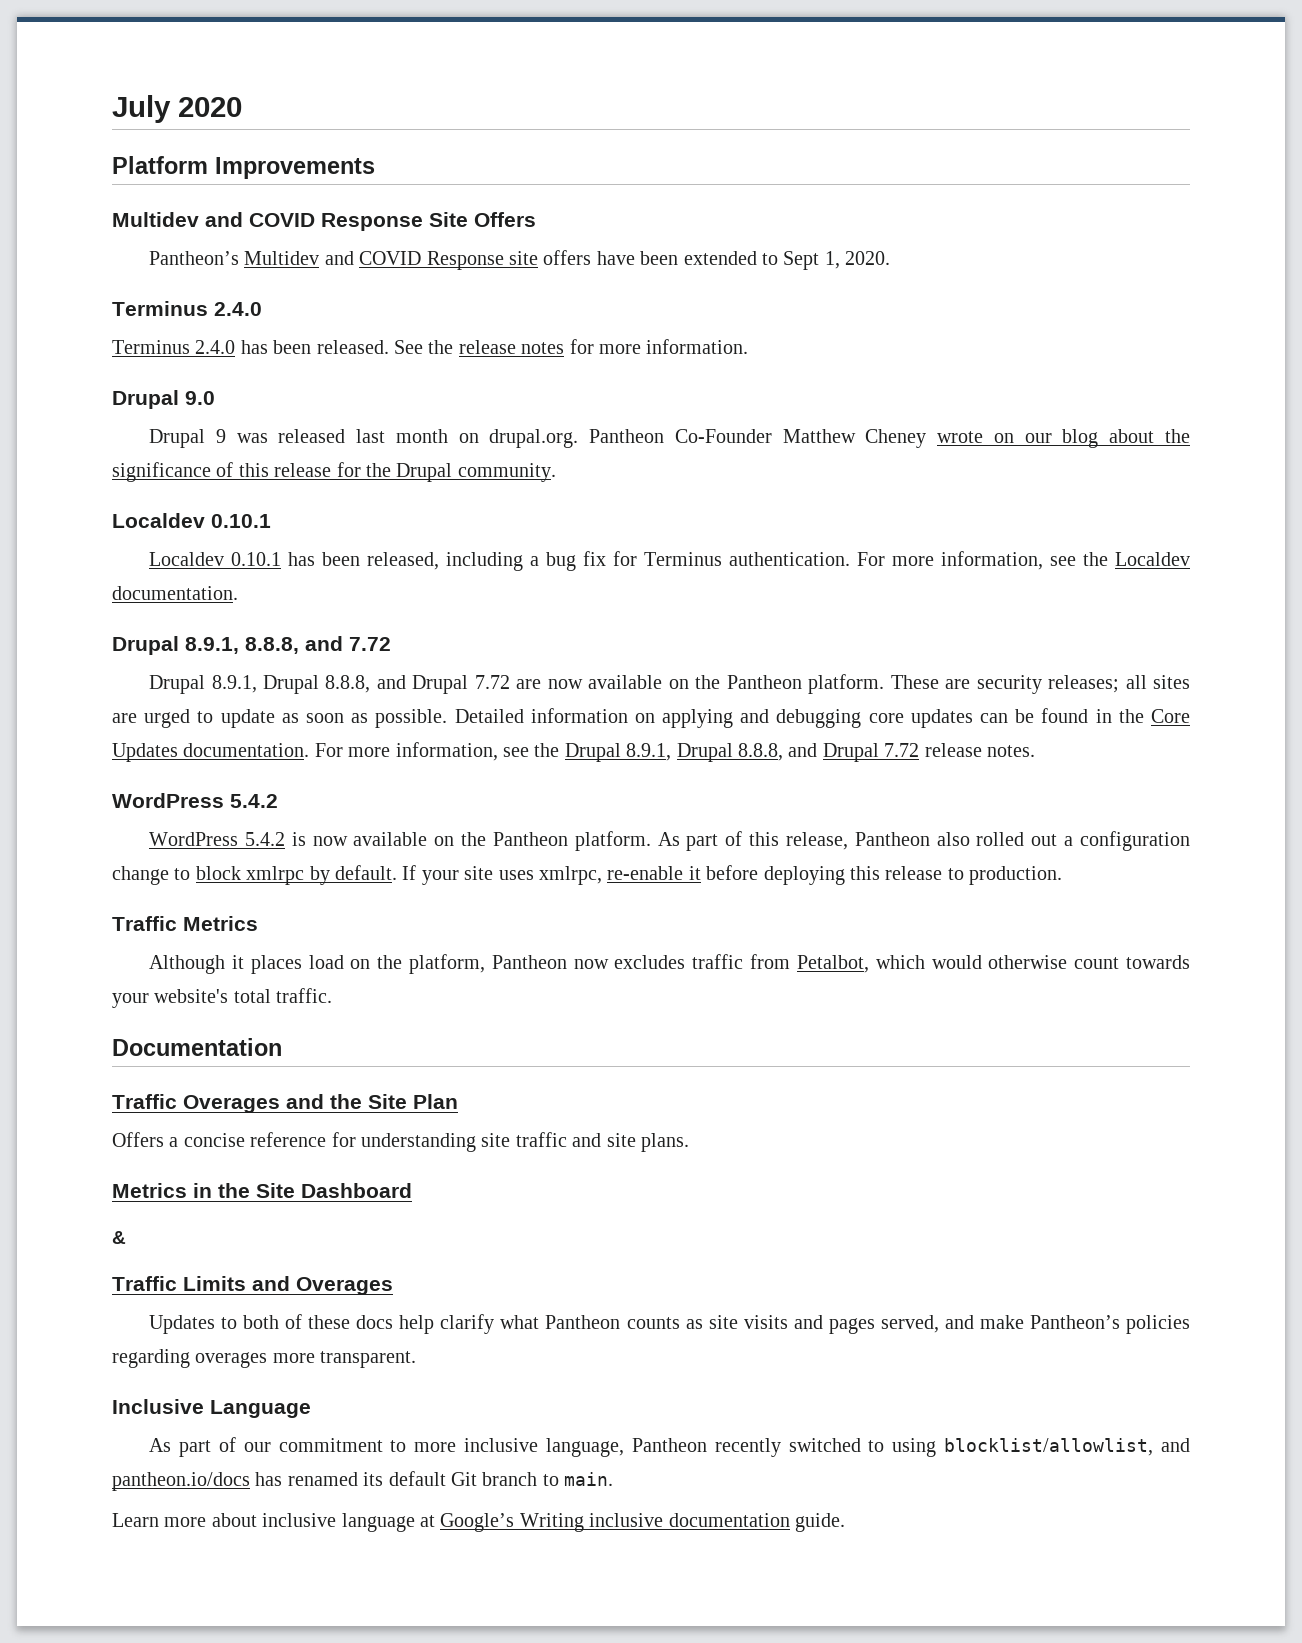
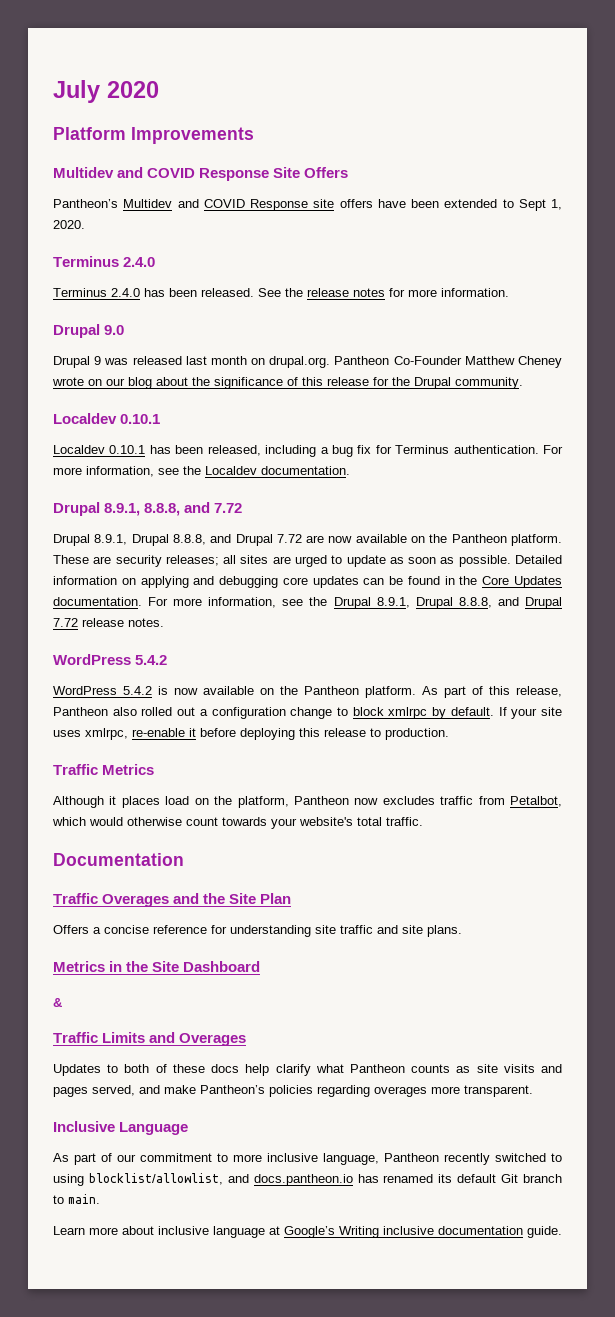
- As part of our commitment to more inclusive language, Pantheon recently switched to using blocklist/allowlist, and pantheon.io/docs has renamed its default Git branch to main.
+ As part of our commitment to more inclusive language, Pantheon recently switched to using blocklist/allowlist, and docs.pantheon.io has renamed its default Git branch to main.

